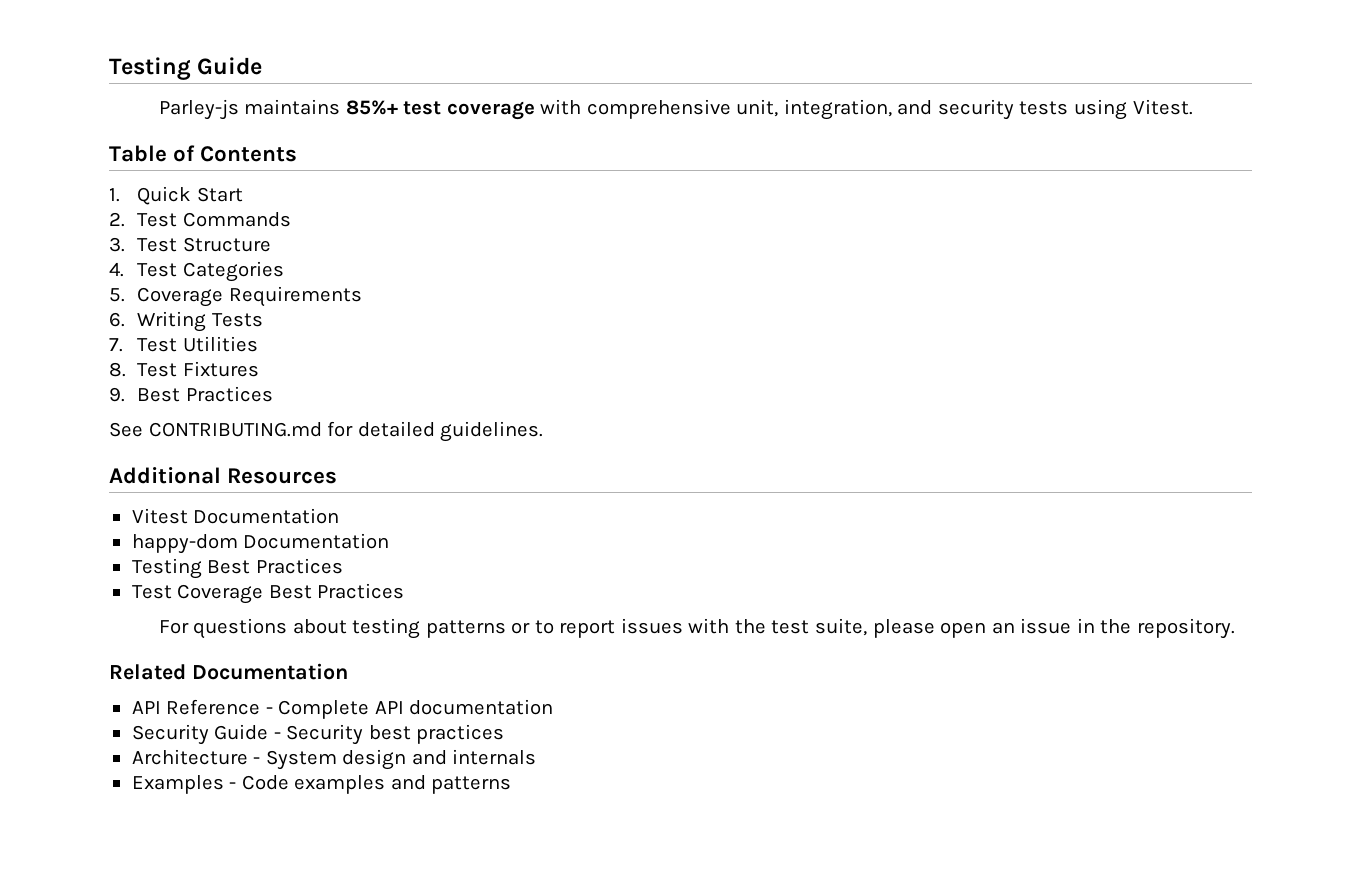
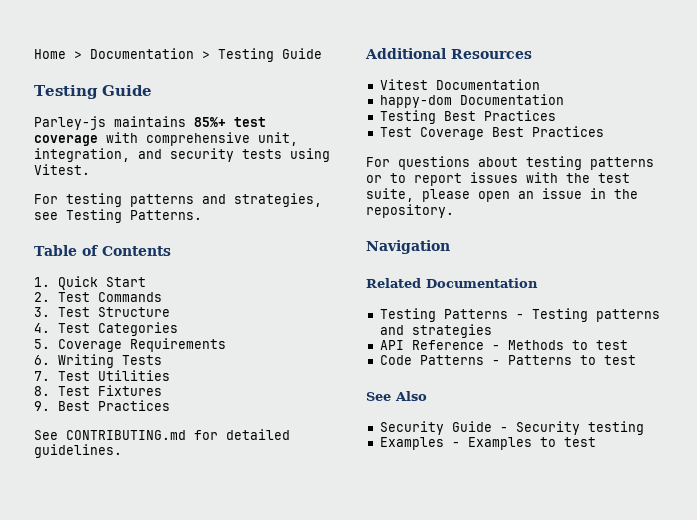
+ Home > Documentation > Testing Guide
+ For testing patterns and strategies, see Testing Patterns.
+ Navigation
- API Reference - Complete API documentation
- Security Guide - Security best practices
- Architecture - System design and internals
- Examples - Code examples and patterns
+ Testing Patterns - Testing patterns and strategies
+ API Reference - Methods to test
+ Code Patterns - Patterns to test
+ See Also
+ Security Guide - Security testing
+ Examples - Examples to test

